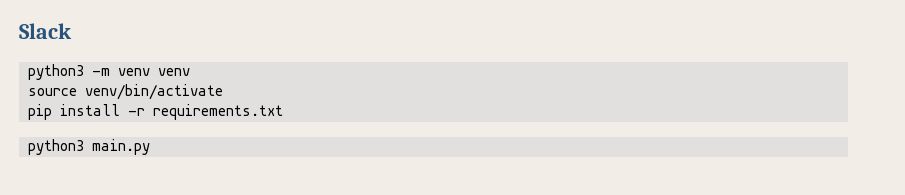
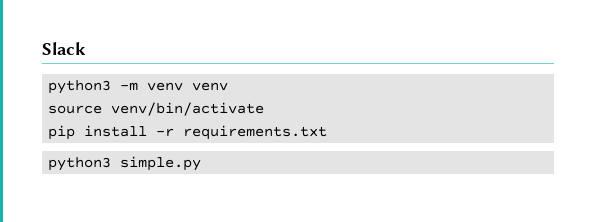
- python3 main.py
+ python3 simple.py

